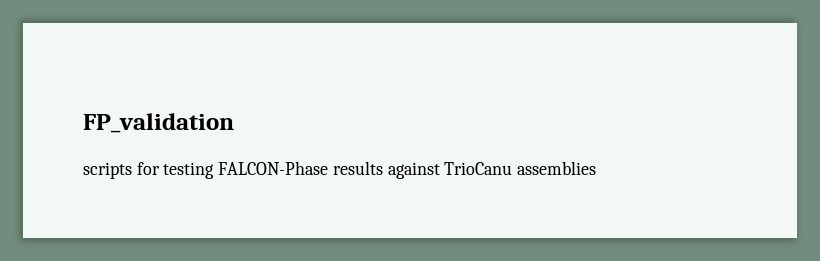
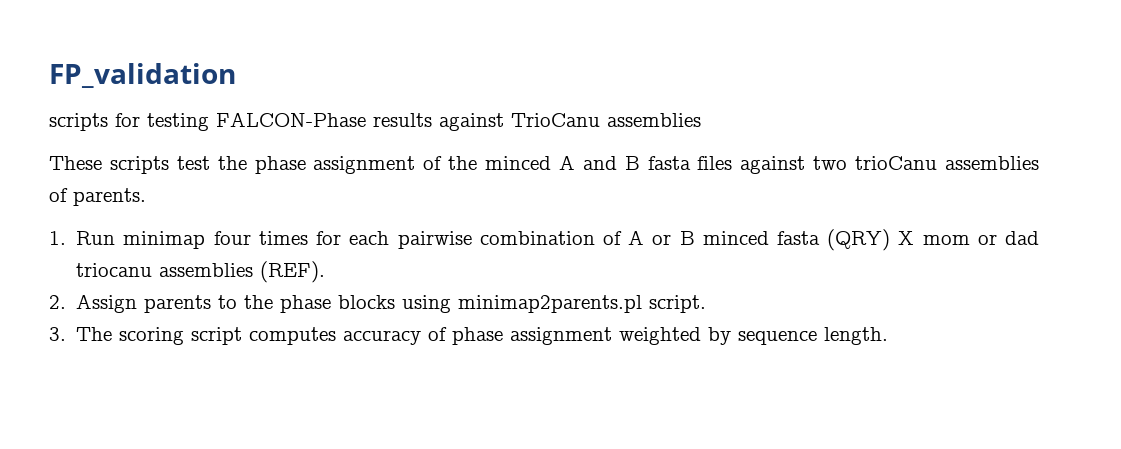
+ These scripts test the phase assignment of the minced A and B fasta files against two trioCanu assemblies of parents.
+ 1. Run minimap four times for each pairwise combination of A or B minced fasta (QRY) X mom or dad triocanu assemblies (REF).
+ 2. Assign parents to the phase blocks using minimap2parents.pl script.
+ 3. The scoring script computes accuracy of phase assignment weighted by sequence length.

